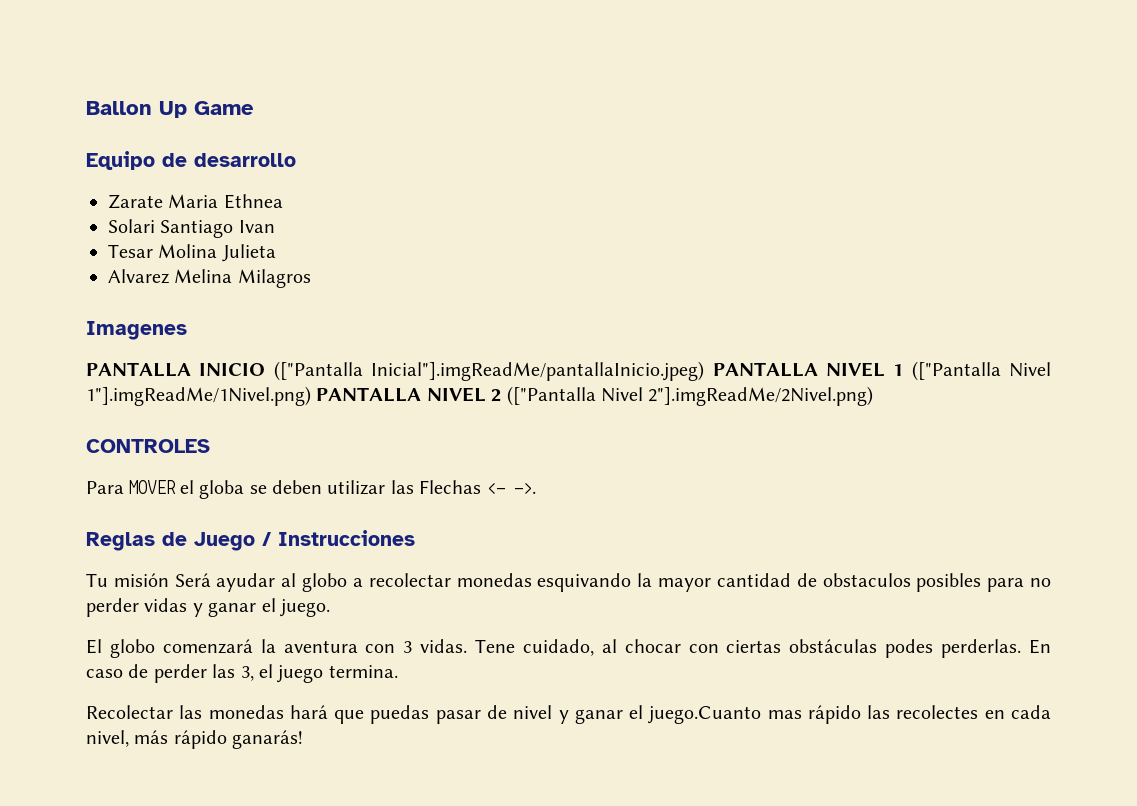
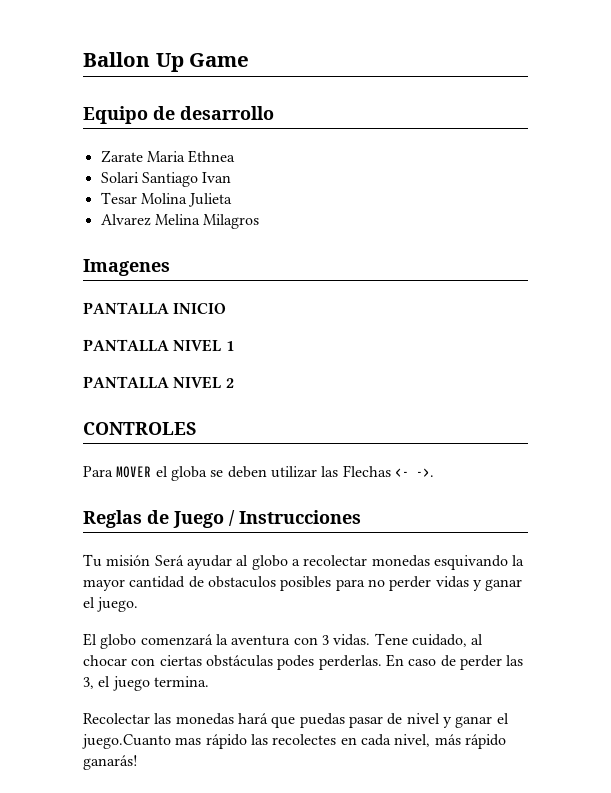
- PANTALLA INICIO (["Pantalla Inicial"].imgReadMe/pantallaInicio.jpeg) PANTALLA NIVEL 1 (["Pantalla Nivel 1"].imgReadMe/1Nivel.png) PANTALLA NIVEL 2 (["Pantalla Nivel 2"].imgReadMe/2Nivel.png)
+ PANTALLA INICIO
+ PANTALLA NIVEL 1
+ PANTALLA NIVEL 2

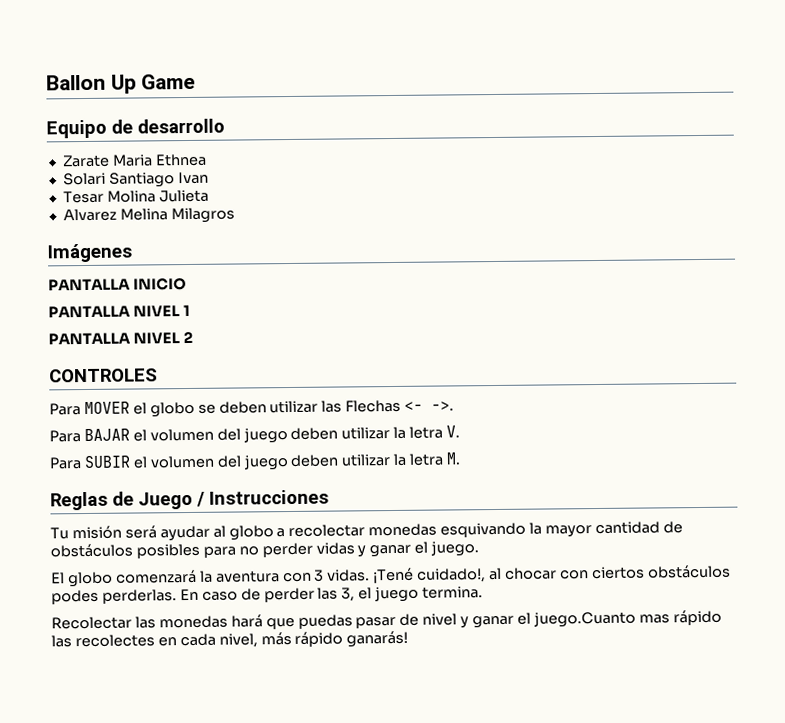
- Imagenes
+ Imágenes
- Para MOVER el globa se deben utilizar las Flechas <- ->.
+ Para MOVER el globo se deben utilizar las Flechas <- ->.
+ Para BAJAR el volumen del juego deben utilizar la letra V.
+ Para SUBIR el volumen del juego deben utilizar la letra M.
- Tu misión Será ayudar al globo a recolectar monedas esquivando la mayor cantidad de obstaculos posibles para no perder vidas y ganar el juego.
+ Tu misión será ayudar al globo a recolectar monedas esquivando la mayor cantidad de obstáculos posibles para no perder vidas y ganar el juego.
- Tene cuidado, al chocar con ciertas obstáculas podes perderlas.
+ ¡Tené cuidado!, al chocar con ciertos obstáculos podes perderlas.

